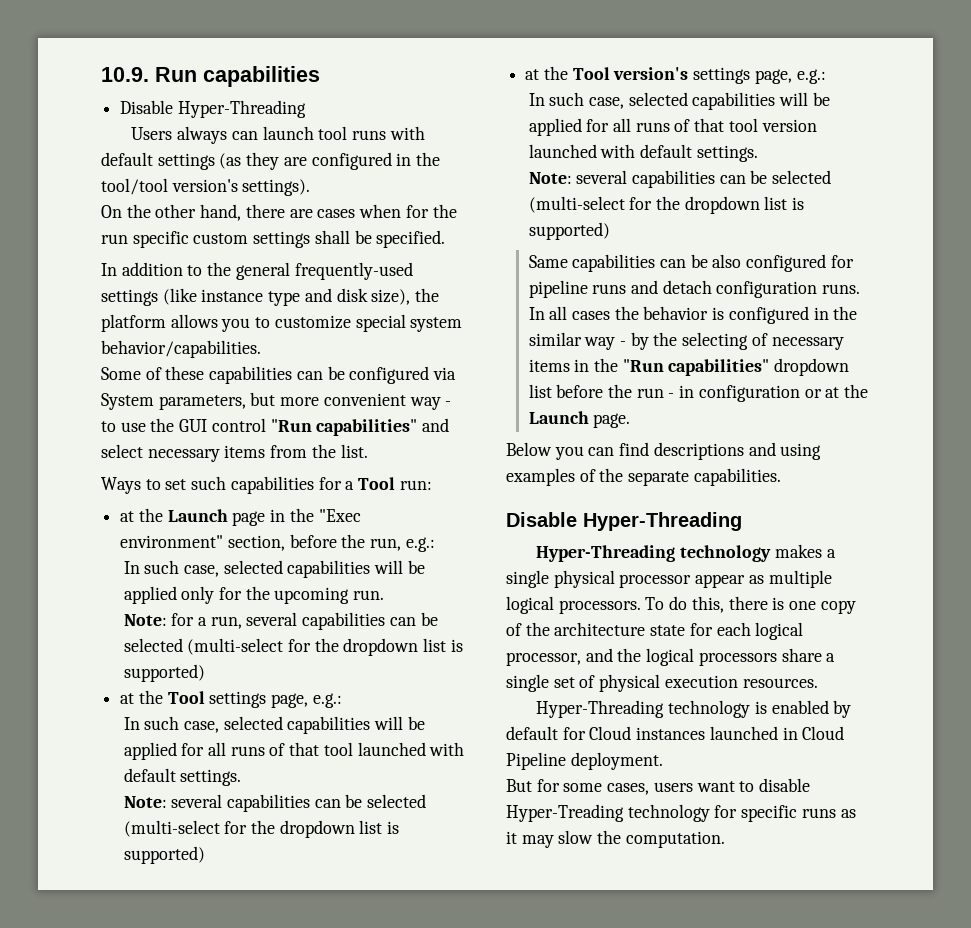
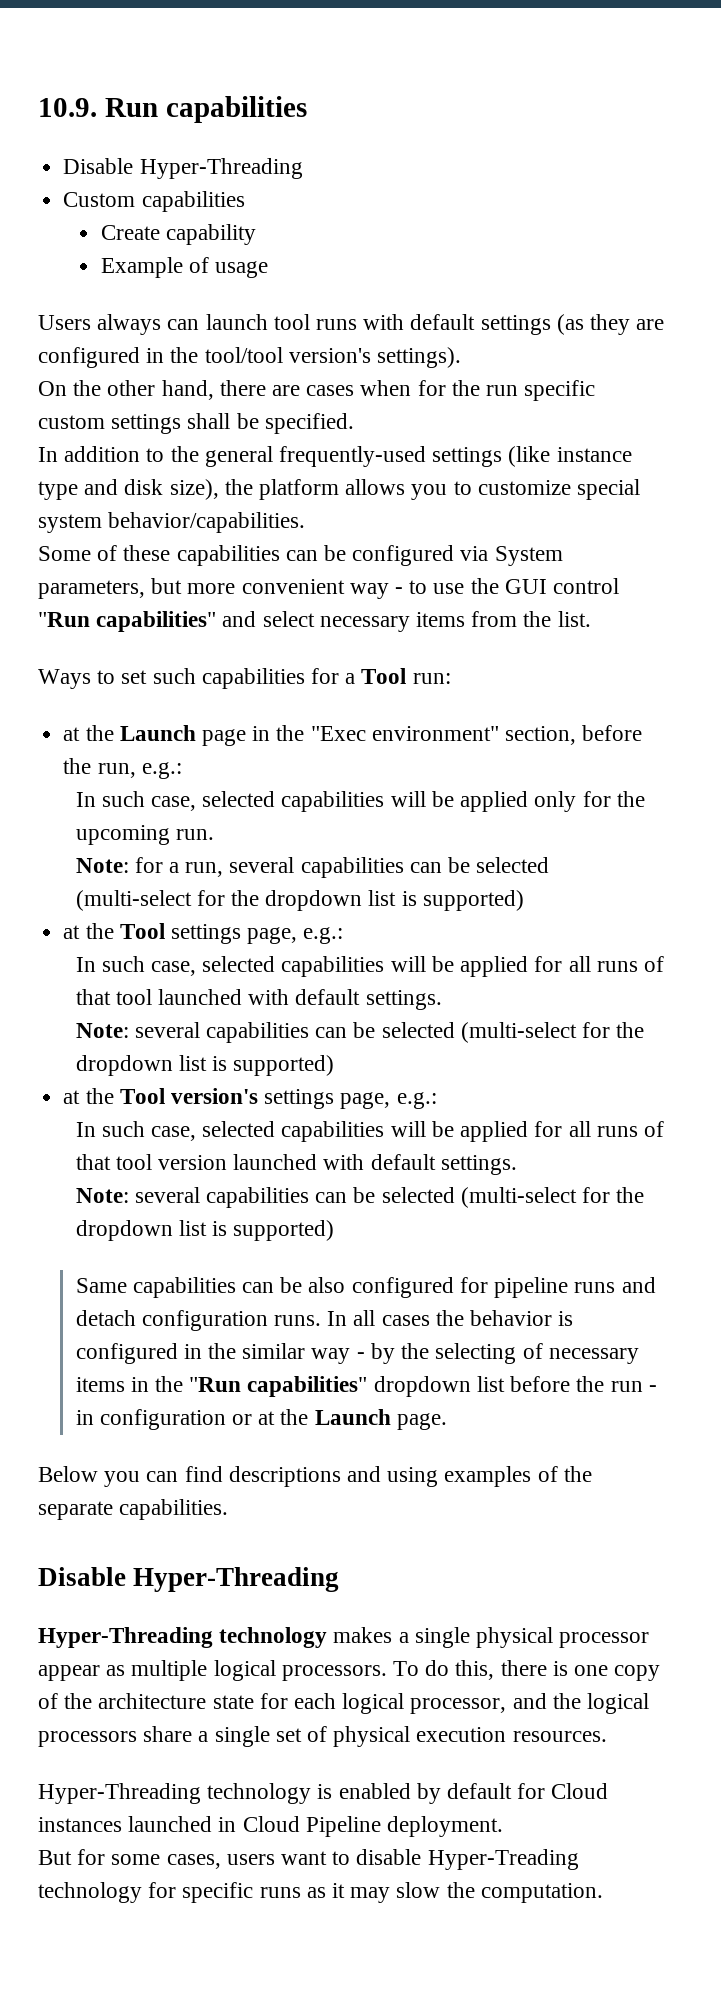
+ Custom capabilities
+ Create capability
+ Example of usage

